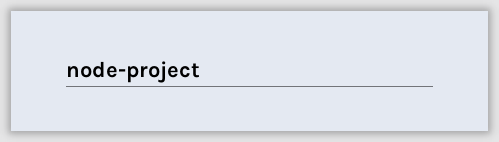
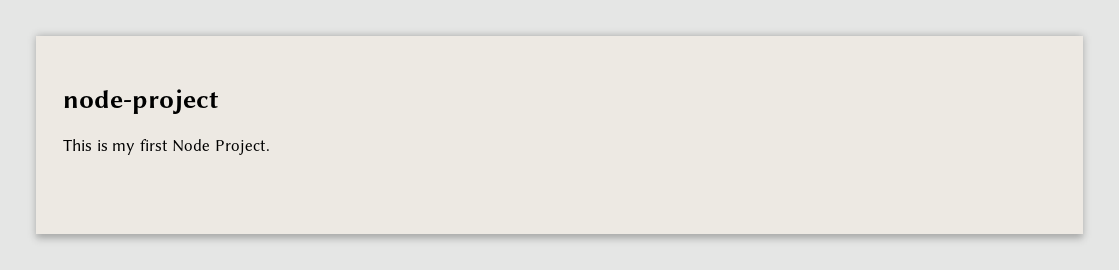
+ This is my first Node Project.

